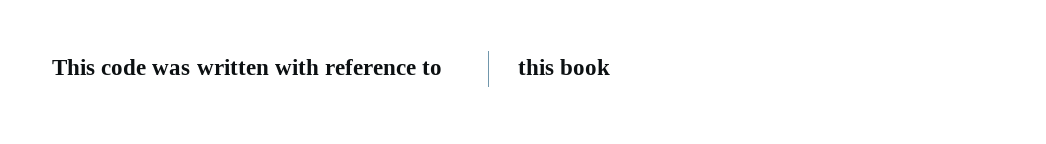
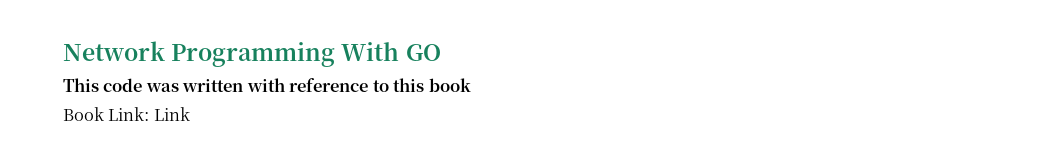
+ Network Programming With GO
+ Book Link: Link

